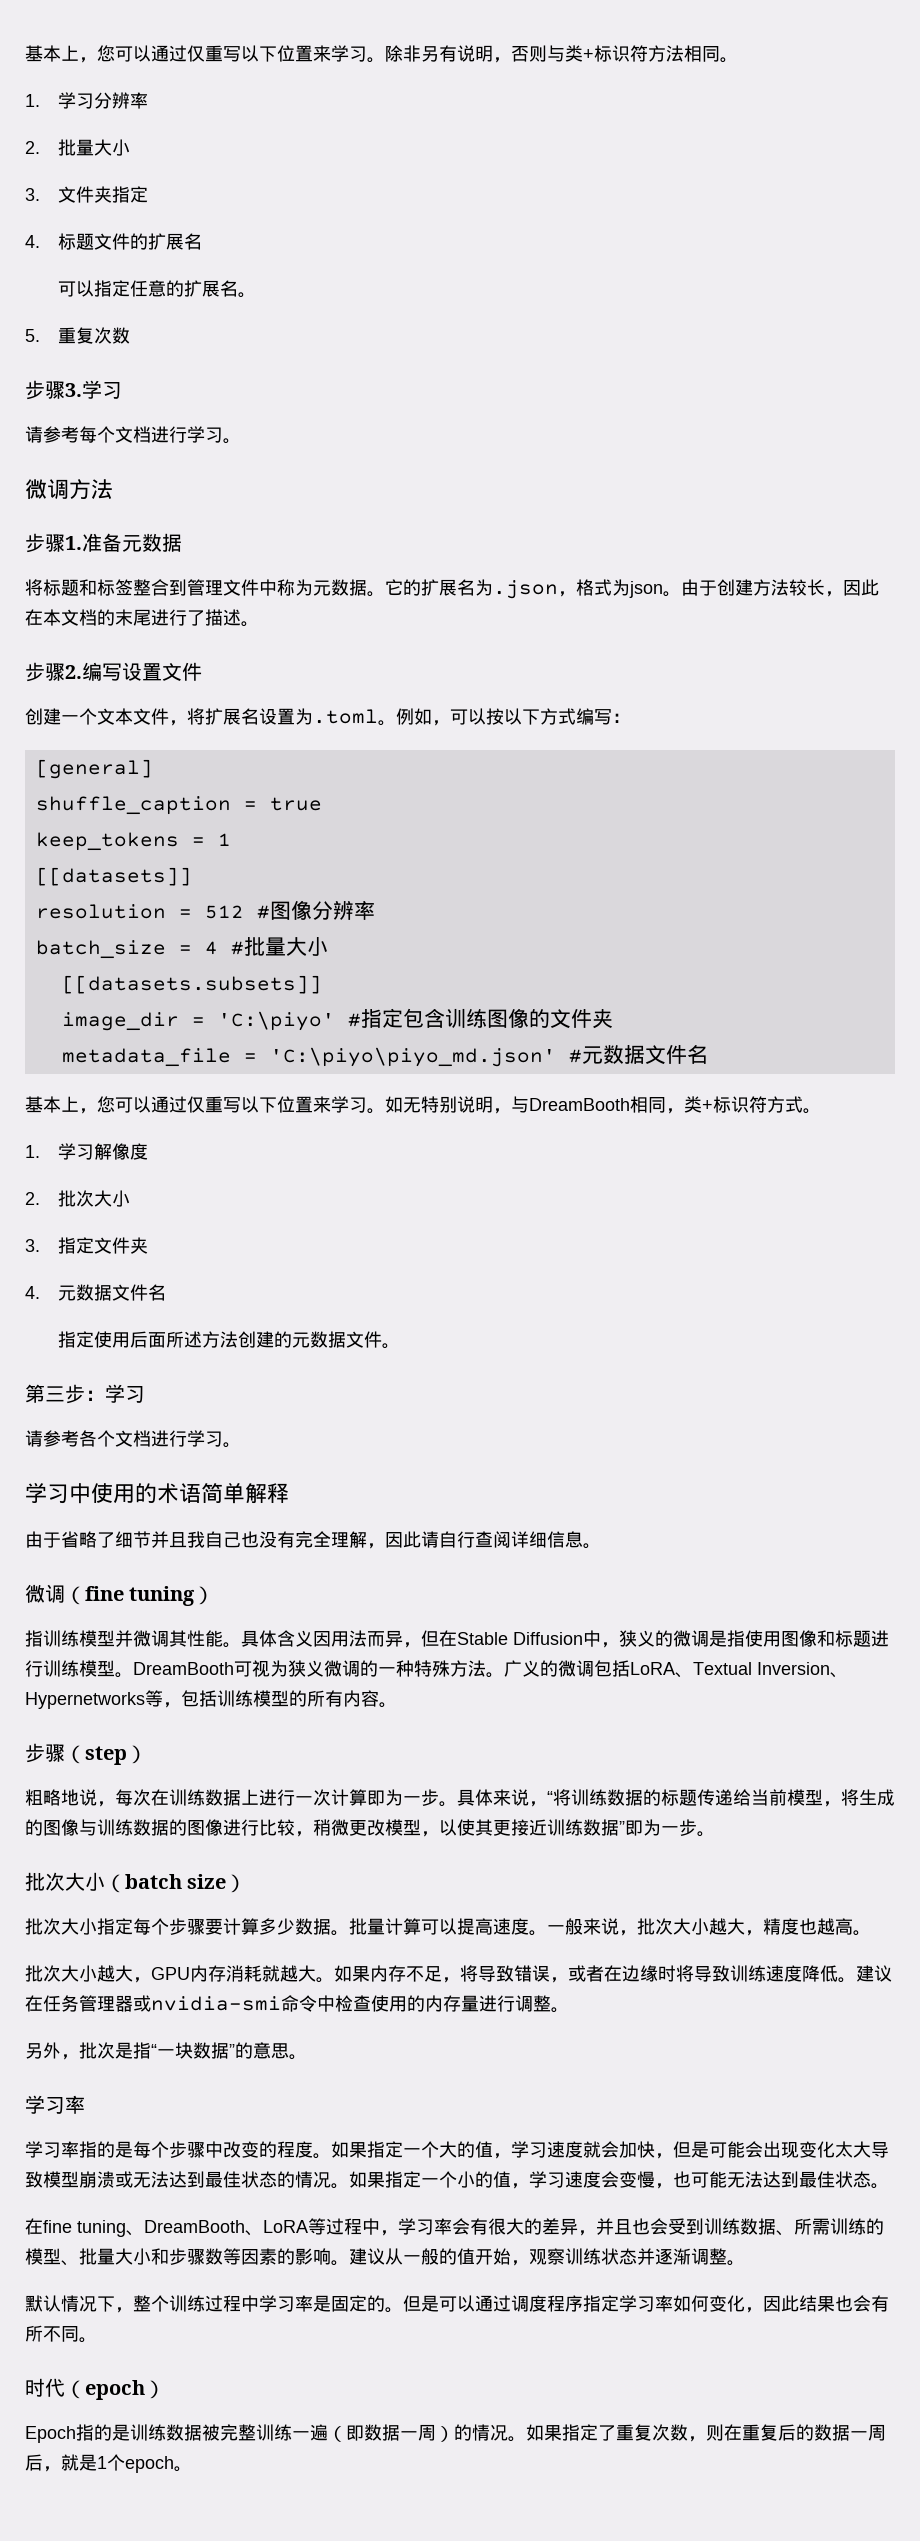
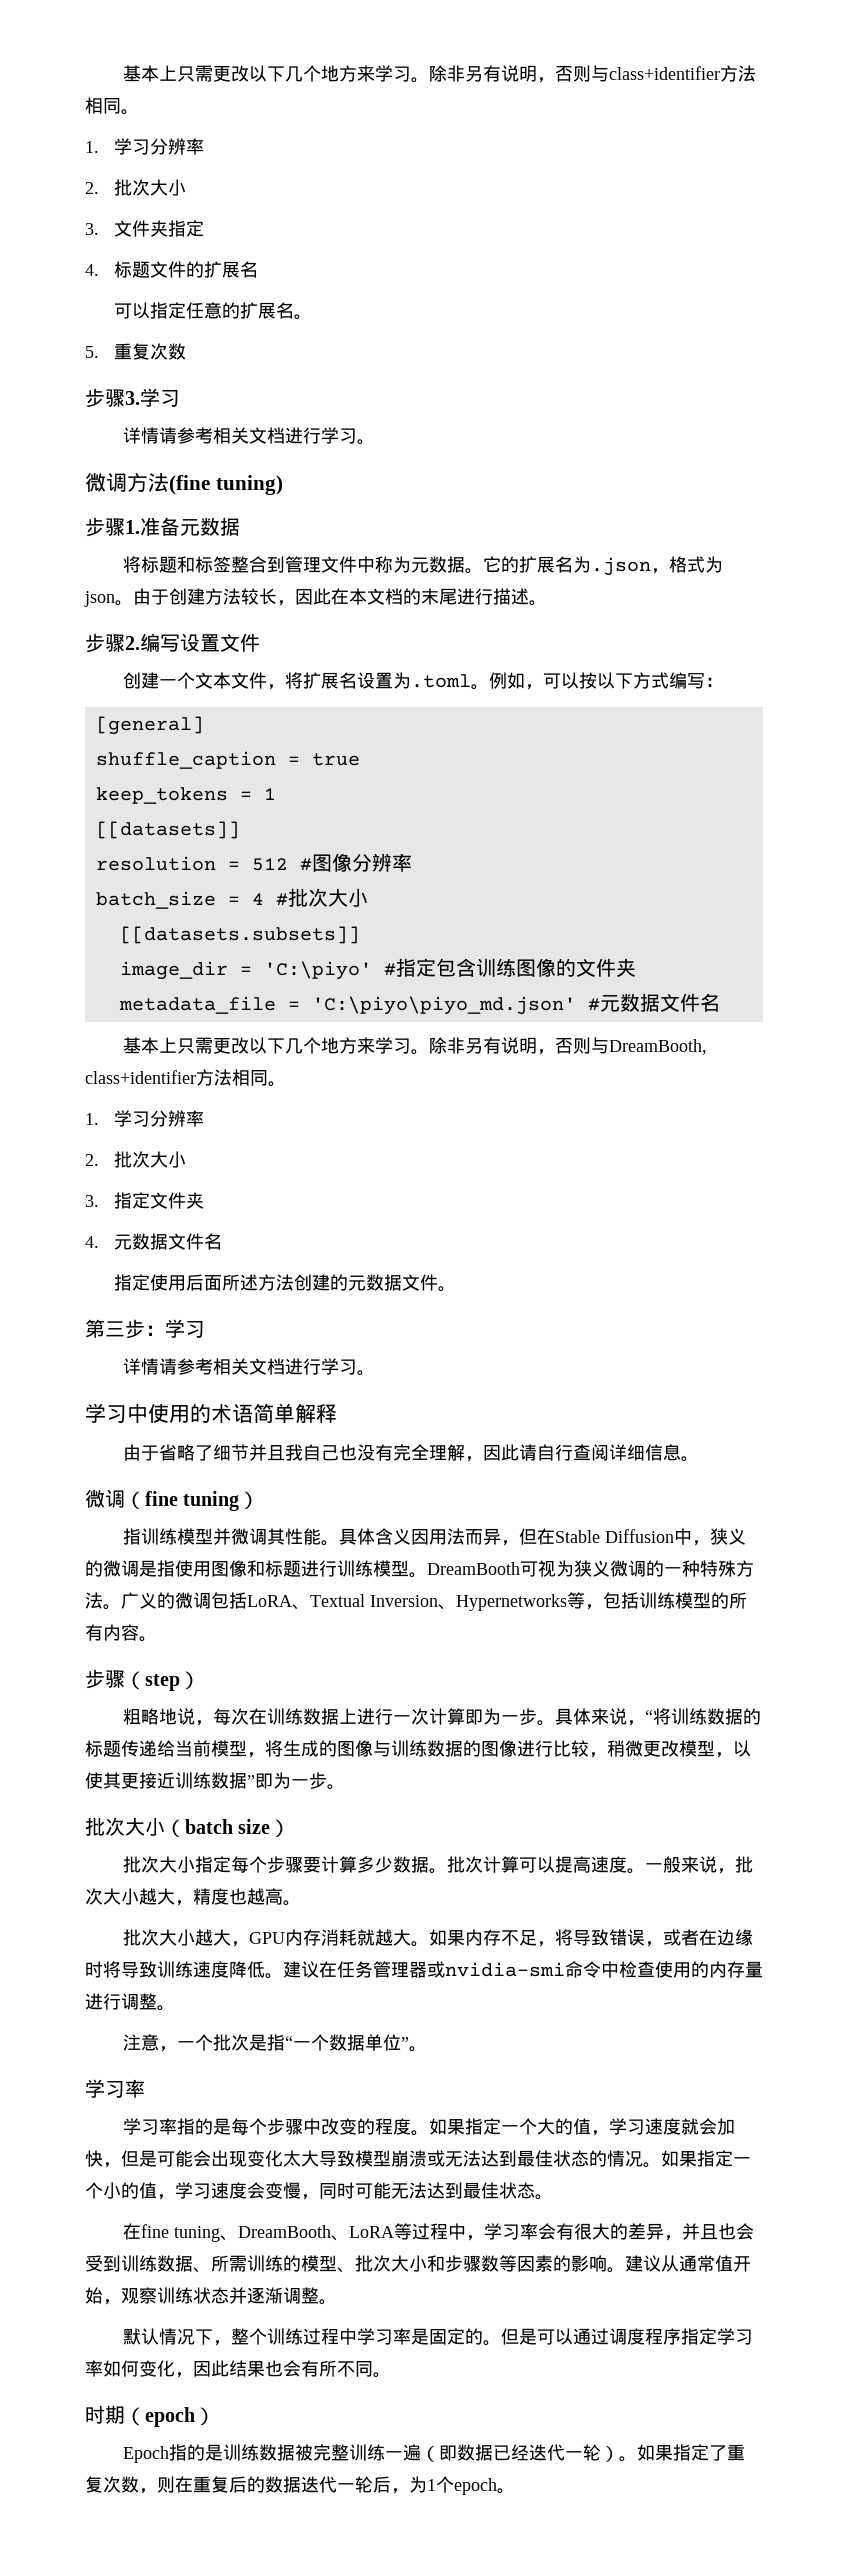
- 基本上，您可以通过仅重写以下位置来学习。除非另有说明，否则与类+标识符方法相同。
+ 基本上只需更改以下几个地方来学习。除非另有说明，否则与class+identifier方法相同。
  1.学习分辨率
- 2.批量大小
+ 2.批次大小
  步骤3.学习
- 请参考每个文档进行学习。
+ 详情请参考相关文档进行学习。
- 微调方法
+ 微调方法(fine tuning)
- 由于创建方法较长，因此在本文档的末尾进行了描述。
+ 由于创建方法较长，因此在本文档的末尾进行描述。
- batch_size = 4 #批量大小
+ batch_size = 4 #批次大小
- 基本上，您可以通过仅重写以下位置来学习。如无特别说明，与DreamBooth相同，类+标识符方式。
- 1.学习解像度
+ 基本上只需更改以下几个地方来学习。除非另有说明，否则与DreamBooth, class+identifier方法相同。
+ 1.学习分辨率
  第三步：学习
- 请参考各个文档进行学习。
+ 详情请参考相关文档进行学习。
- 批量计算可以提高速度。
+ 批次计算可以提高速度。
- 另外，批次是指“一块数据”的意思。
+ 注意，一个批次是指“一个数据单位”。
- 如果指定一个小的值，学习速度会变慢，也可能无法达到最佳状态。
+ 如果指定一个小的值，学习速度会变慢，同时可能无法达到最佳状态。
- 在fine tuning、DreamBooth、LoRA等过程中，学习率会有很大的差异，并且也会受到训练数据、所需训练的模型、批量大小和步骤数等因素的影响。
+ 在fine tuning、DreamBooth、LoRA等过程中，学习率会有很大的差异，并且也会受到训练数据、所需训练的模型、批次大小和步骤数等因素的影响。
- 建议从一般的值开始，观察训练状态并逐渐调整。
+ 建议从通常值开始，观察训练状态并逐渐调整。
- 时代（epoch）
+ 时期（epoch）
- Epoch指的是训练数据被完整训练一遍（即数据一周）的情况。
+ Epoch指的是训练数据被完整训练一遍（即数据已经迭代一轮）。
- 如果指定了重复次数，则在重复后的数据一周后，就是1个epoch。
+ 如果指定了重复次数，则在重复后的数据迭代一轮后，为1个epoch。

